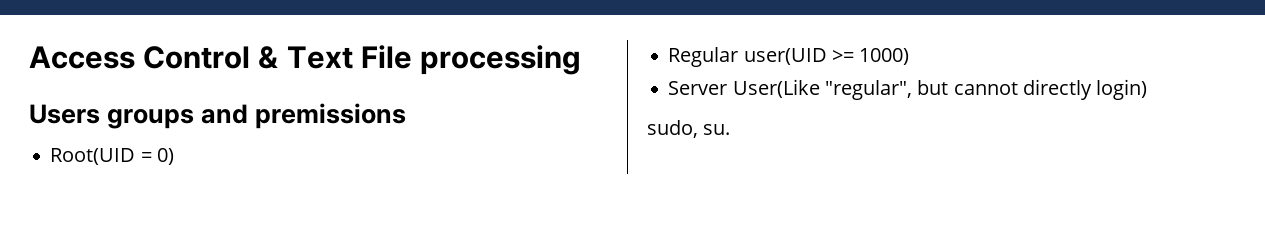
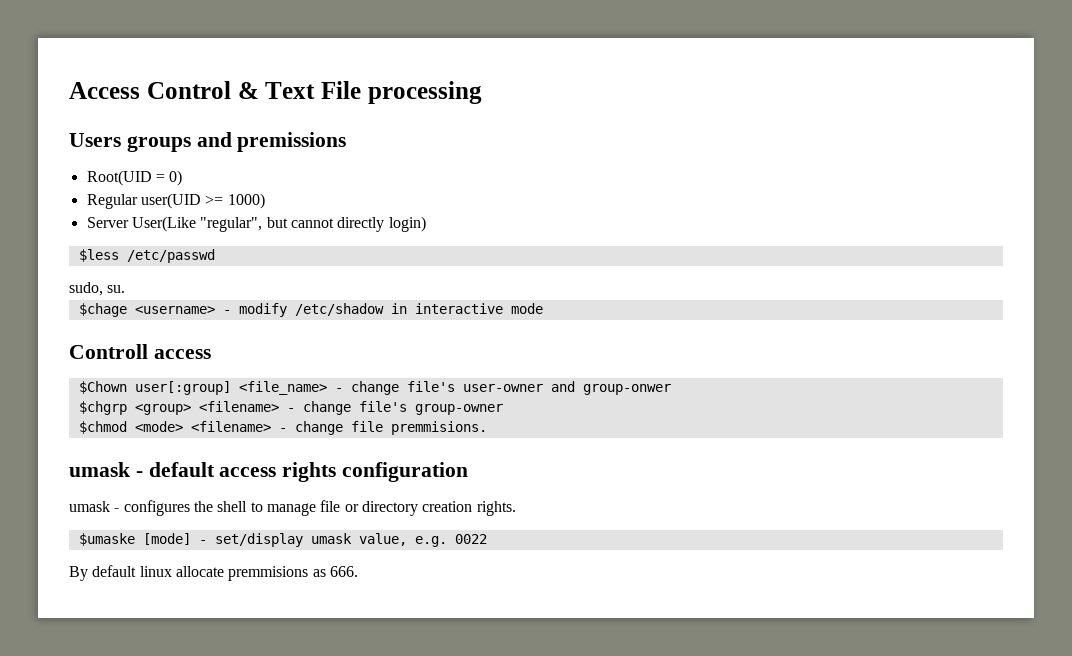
+ $less /etc/passwd
+ $chage <username> - modify /etc/shadow in interactive mode
+ Controll access
+ $Chown user[:group] <file_name> - change file's user-owner and group-onwer
+ $chgrp <group> <filename> - change file's group-owner
+ $chmod <mode> <filename> - change file premmisions.
+ umask - default access rights configuration
+ umask - configures the shell to manage file or directory creation rights.
+ $umaske [mode] - set/display umask value, e.g. 0022
+ By default linux allocate premmisions as 666.

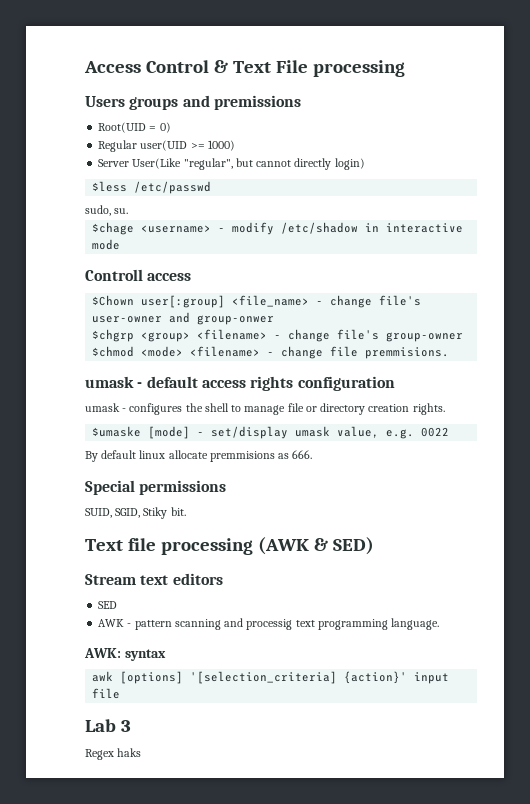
+ Special permissions
+ SUID, SGID, Stiky bit.
+ Text file processing (AWK & SED)
+ Stream text editors
+ SED
+ AWK - pattern scanning and processig text programming language.
+ AWK: syntax
+ awk [options] '[selection_criteria] {action}' input file
+ Lab 3
+ Regex haks

